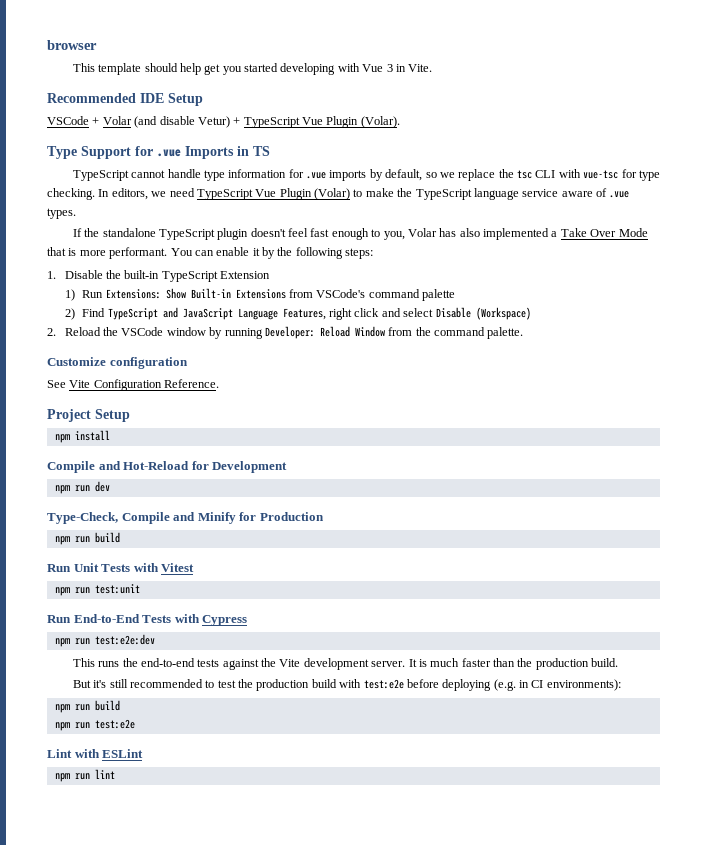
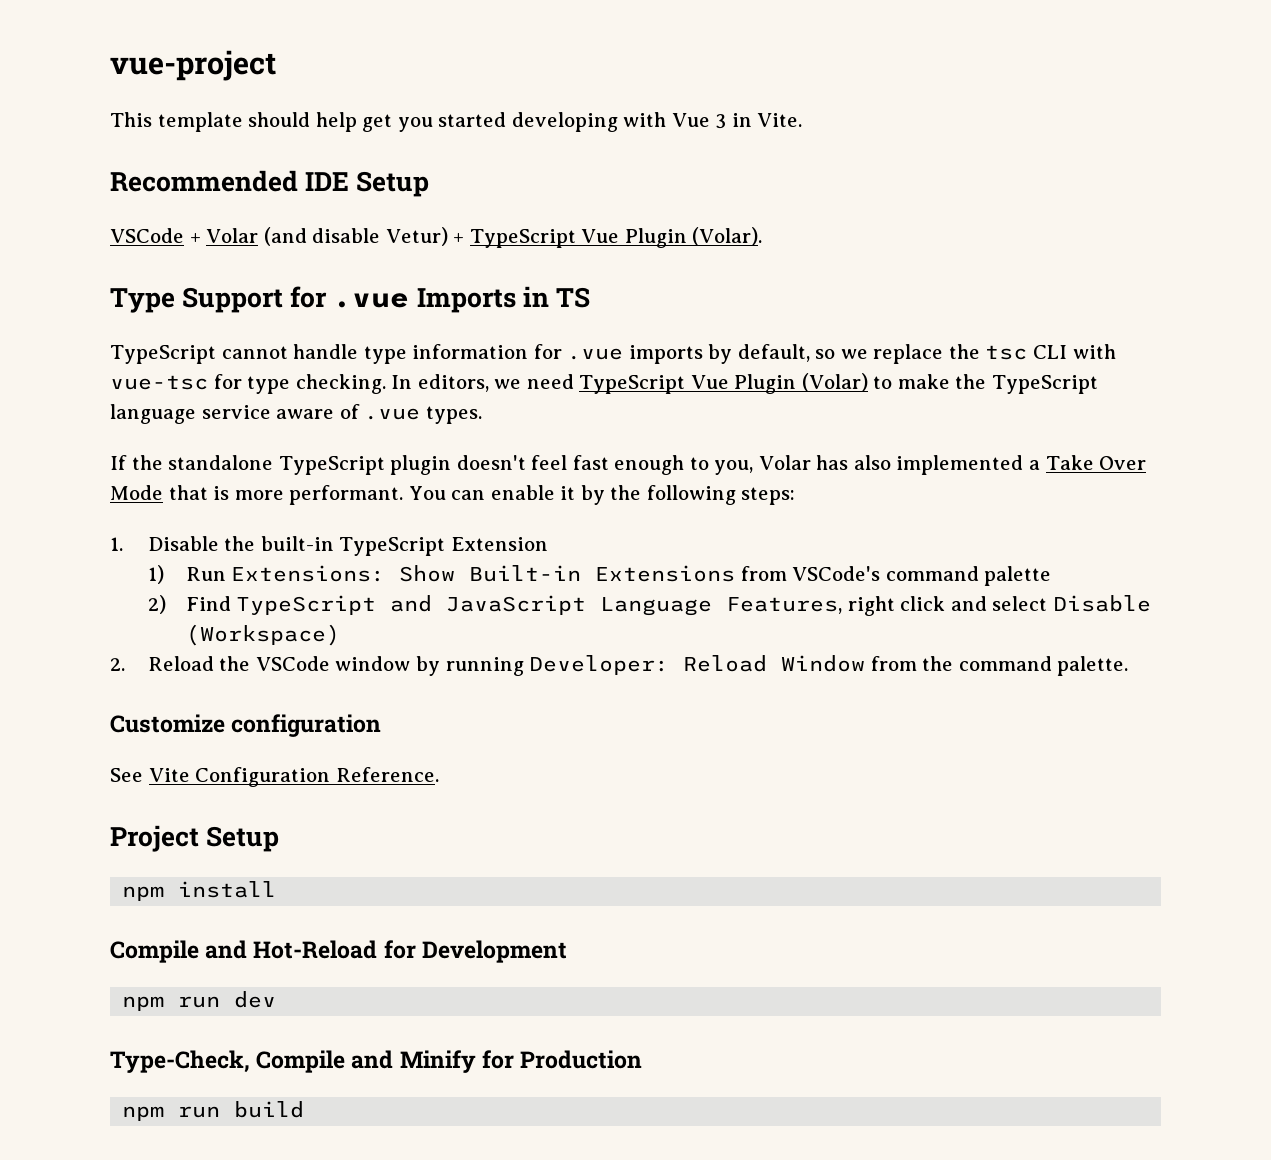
- browser
+ vue-project
- Run Unit Tests with Vitest
- npm run test:unit
- Run End-to-End Tests with Cypress
- npm run test:e2e:dev
- This runs the end-to-end tests against the Vite development server. It is much faster than the production build.
- But it's still recommended to test the production build with test:e2e before deploying (e.g. in CI environments):
- npm run build
- npm run test:e2e
- Lint with ESLint
- npm run lint

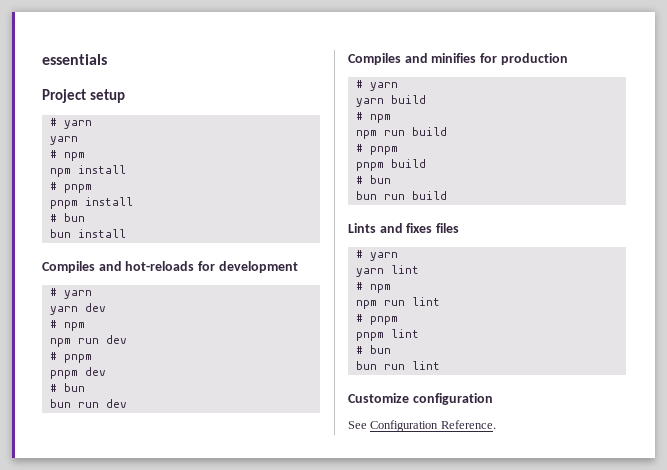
- vue-project
- This template should help get you started developing with Vue 3 in Vite.
- Recommended IDE Setup
- VSCode + Volar (and disable Vetur) + TypeScript Vue Plugin (Volar).
- Type Support for .vue Imports in TS
- TypeScript cannot handle type information for .vue imports by default, so we replace the tsc CLI with vue-tsc for type checking. In editors, we need TypeScript Vue Plugin (Volar) to make the TypeScript language service aware of .vue types.
- If the standalone TypeScript plugin doesn't feel fast enough to you, Volar has also implemented a Take Over Mode that is more performant. You can enable it by the following steps:
- 1. Disable the built-in TypeScript Extension
- 1) Run Extensions: Show Built-in Extensions from VSCode's command palette
- 2) Find TypeScript and JavaScript Language Features, right click and select Disable (Workspace)
- 2. Reload the VSCode window by running Developer: Reload Window from the command palette.
+ essentials
+ Project setup
+ # yarn
+ yarn
+ # npm
+ npm install
+ # pnpm
+ pnpm install
+ # bun
+ bun install
+ Compiles and hot-reloads for development
+ # yarn
+ yarn dev
+ # npm
+ npm run dev
+ # pnpm
+ pnpm dev
+ # bun
+ bun run dev
+ Compiles and minifies for production
+ # yarn
+ yarn build
+ # npm
+ npm run build
+ # pnpm
+ pnpm build
+ # bun
+ bun run build
+ Lints and fixes files
+ # yarn
+ yarn lint
+ # npm
+ npm run lint
+ # pnpm
+ pnpm lint
+ # bun
+ bun run lint
- See Vite Configuration Reference.
+ See Configuration Reference.
- Project Setup
- npm install
- Compile and Hot-Reload for Development
- npm run dev
- Type-Check, Compile and Minify for Production
- npm run build

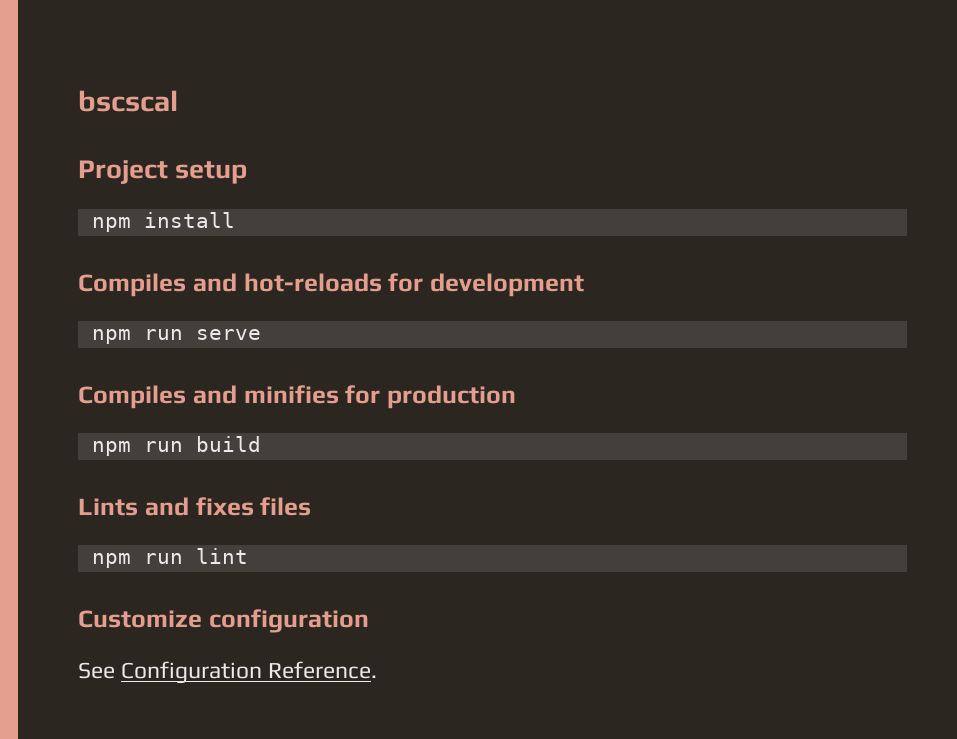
- essentials
+ bscscal
  Project setup
- # yarn
- yarn
- # npm
  npm install
- # pnpm
- pnpm install
- # bun
- bun install
  Compiles and hot-reloads for development
- # yarn
- yarn dev
- # npm
- npm run dev
- # pnpm
- pnpm dev
- # bun
- bun run dev
+ npm run serve
  Compiles and minifies for production
- # yarn
- yarn build
- # npm
  npm run build
- # pnpm
- pnpm build
- # bun
- bun run build
  Lints and fixes files
- # yarn
- yarn lint
- # npm
  npm run lint
- # pnpm
- pnpm lint
- # bun
- bun run lint

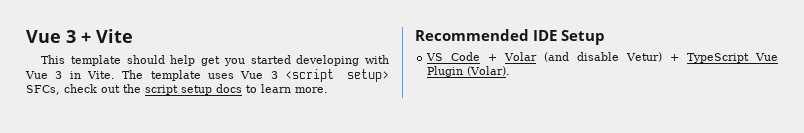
- bscscal
- Project setup
- npm install
- Compiles and hot-reloads for development
- npm run serve
- Compiles and minifies for production
- npm run build
- Lints and fixes files
- npm run lint
- Customize configuration
- See Configuration Reference.
+ Vue 3 + Vite
+ This template should help get you started developing with Vue 3 in Vite. The template uses Vue 3 <script setup> SFCs, check out the script setup docs to learn more.
+ Recommended IDE Setup
+ VS Code + Volar (and disable Vetur) + TypeScript Vue Plugin (Volar).

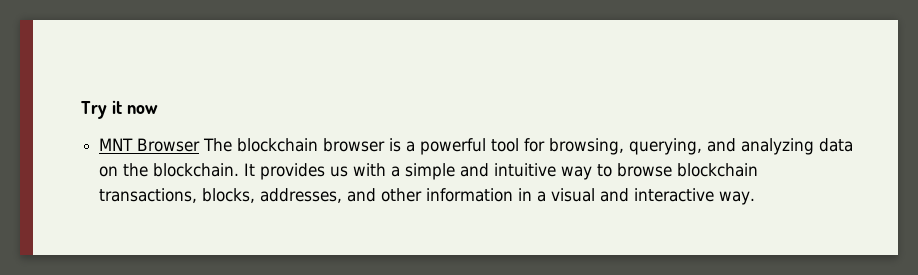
- Vue 3 + Vite
- This template should help get you started developing with Vue 3 in Vite. The template uses Vue 3 <script setup> SFCs, check out the script setup docs to learn more.
- Recommended IDE Setup
- VS Code + Volar (and disable Vetur) + TypeScript Vue Plugin (Volar).
+ Try it now
+ MNT Browser The blockchain browser is a powerful tool for browsing, querying, and analyzing data on the blockchain. It provides us with a simple and intuitive way to browse blockchain transactions, blocks, addresses, and other information in a visual and interactive way.

